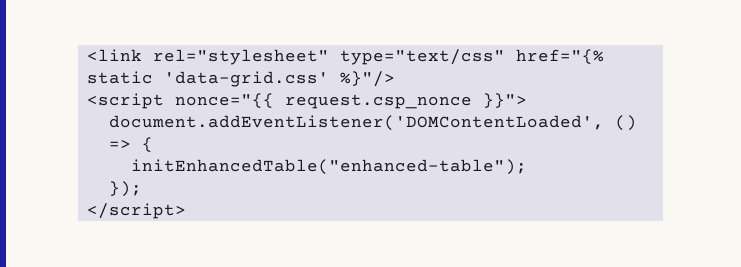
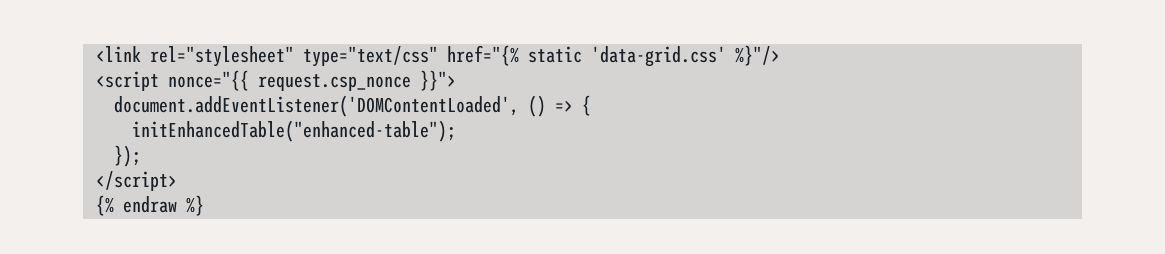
+ {% endraw %}

